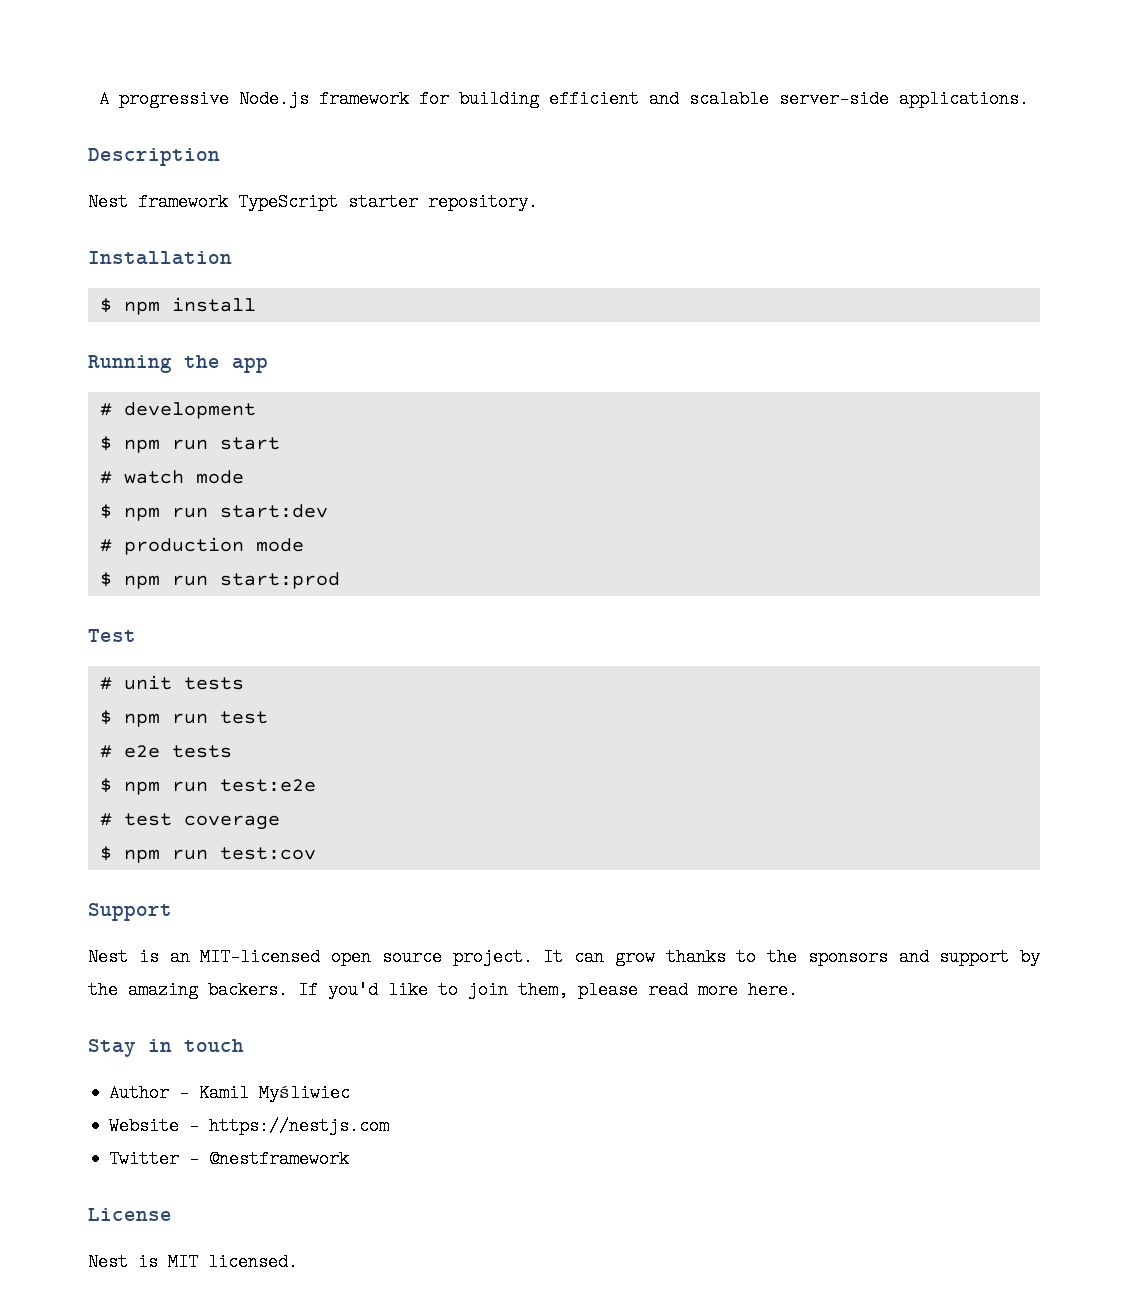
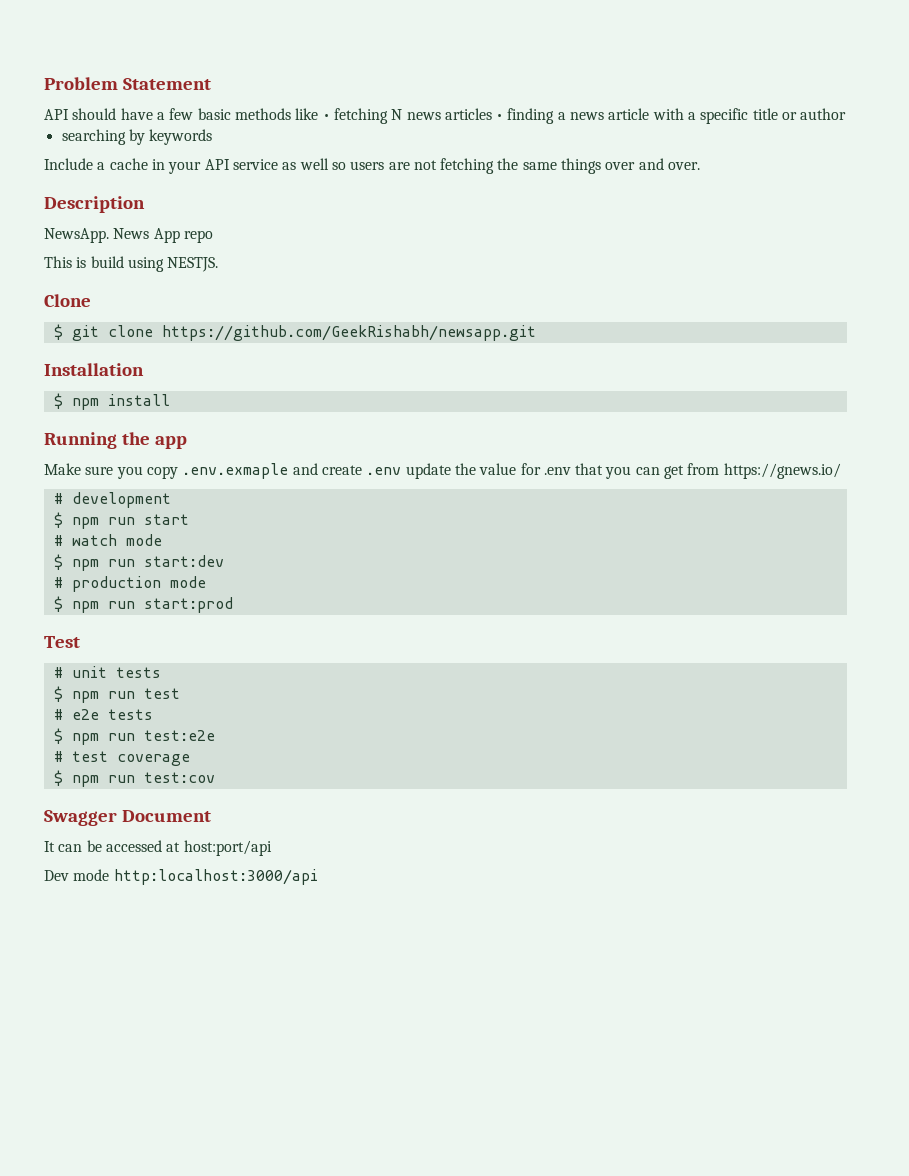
- A progressive Node.js framework for building efficient and scalable server-side applications.
+ Problem Statement
+ API should have a few basic methods like • fetching N news articles • finding a news article with a specific title or author
+ searching by keywords
+ Include a cache in your API service as well so users are not fetching the same things over and over.
  Description
- Nest framework TypeScript starter repository.
+ NewsApp. News App repo
+ This is build using NESTJS.
+ Clone
+ $ git clone https://github.com/GeekRishabh/newsapp.git
+ Make sure you copy .env.exmaple and create .env update the value for .env that you can get from https://gnews.io/
- Support
- Nest is an MIT-licensed open source project. It can grow thanks to the sponsors and support by the amazing backers. If you'd like to join them, please read more here.
- Stay in touch
- Author - Kamil Myśliwiec
- Website - https://nestjs.com
- Twitter - @nestframework
- License
- Nest is MIT licensed.
+ Swagger Document
+ It can be accessed at host:port/api
+ Dev mode http:localhost:3000/api

